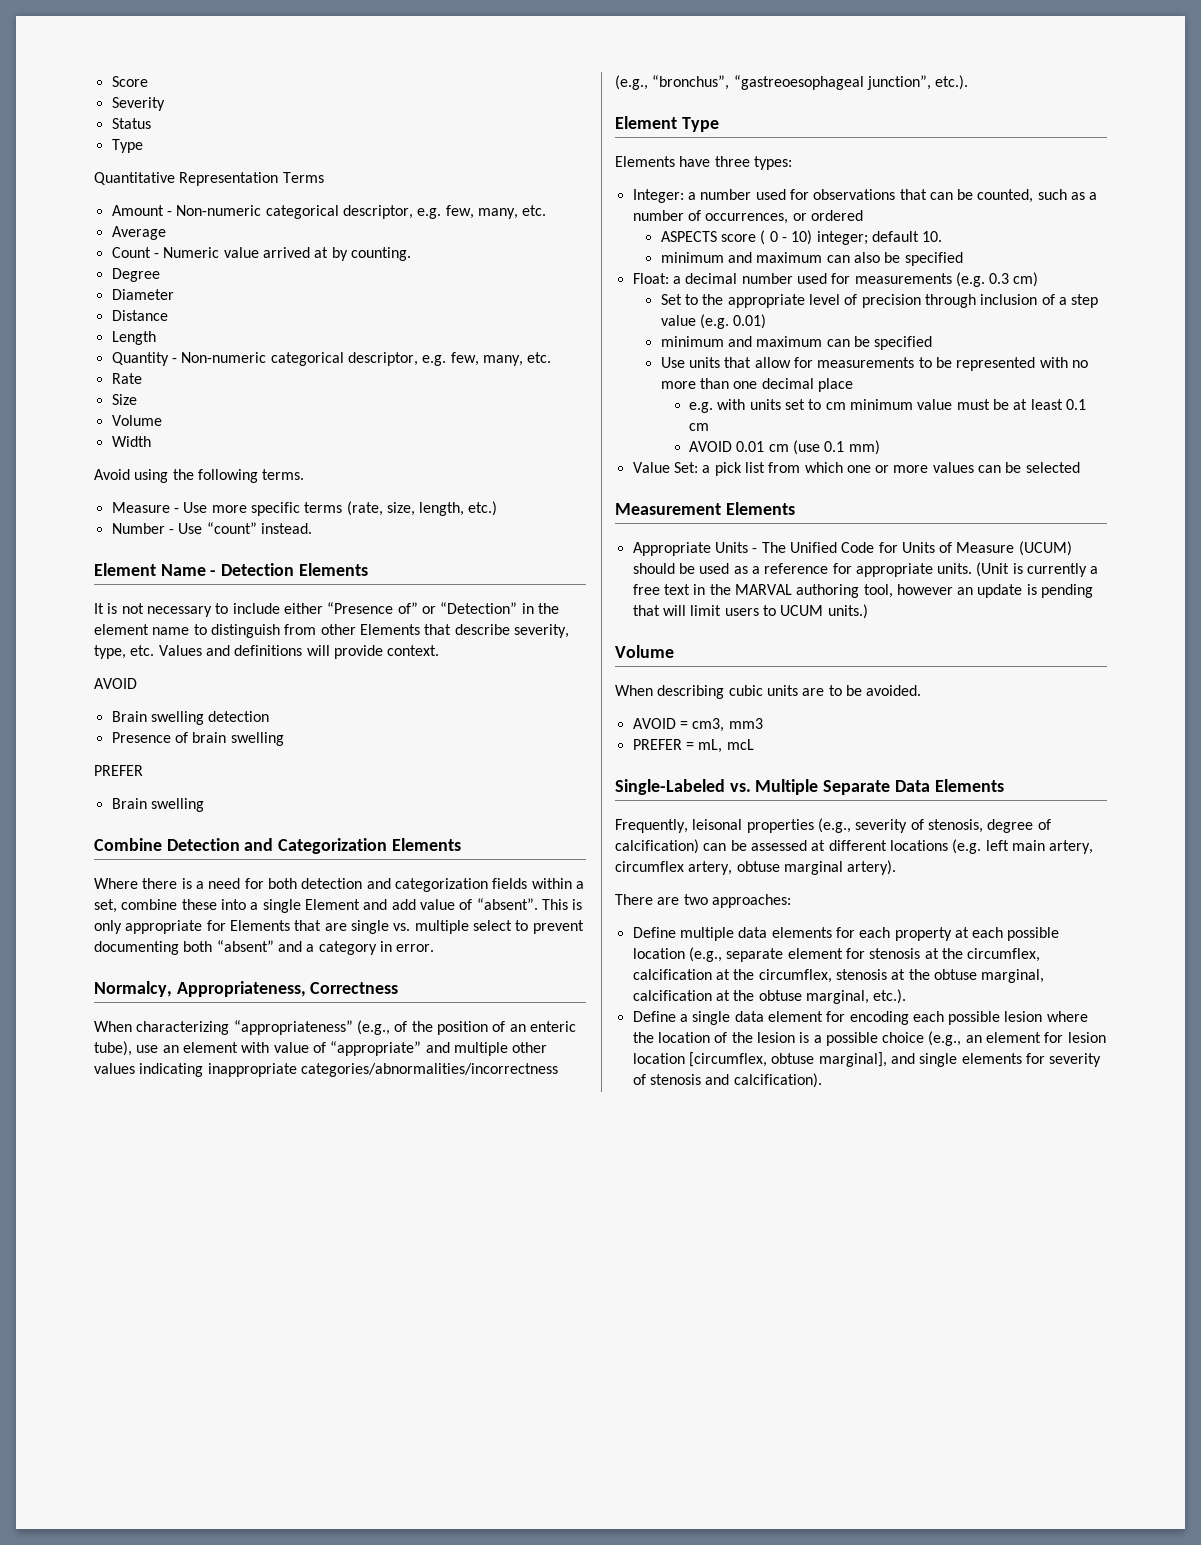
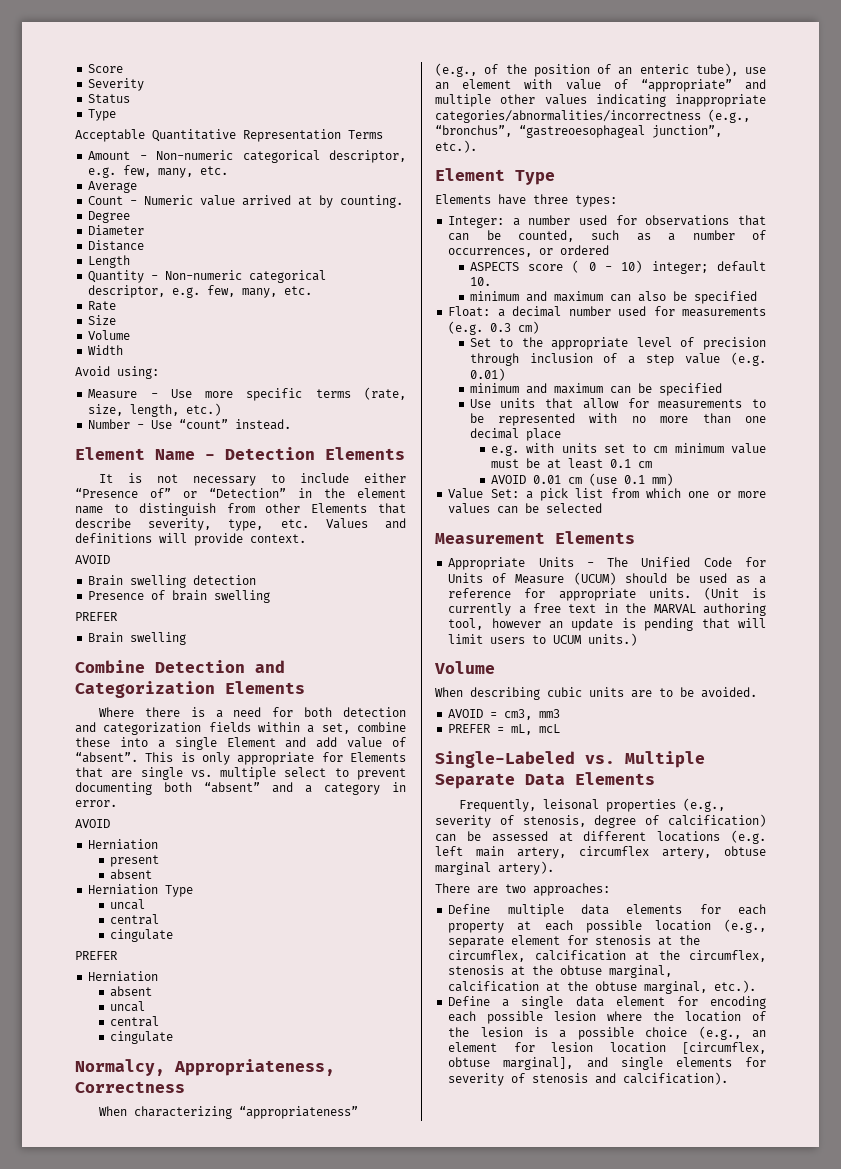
- Quantitative Representation Terms
+ Acceptable Quantitative Representation Terms
- Avoid using the following terms.
+ Avoid using:
  This is only appropriate for Elements that are single vs. multiple select to prevent documenting both “absent” and a category in error.
+ AVOID
+ Herniation
+ present
+ absent
+ Herniation Type
+ uncal
+ central
+ cingulate
+ PREFER
+ Herniation
+ absent
+ uncal
+ central
+ cingulate

